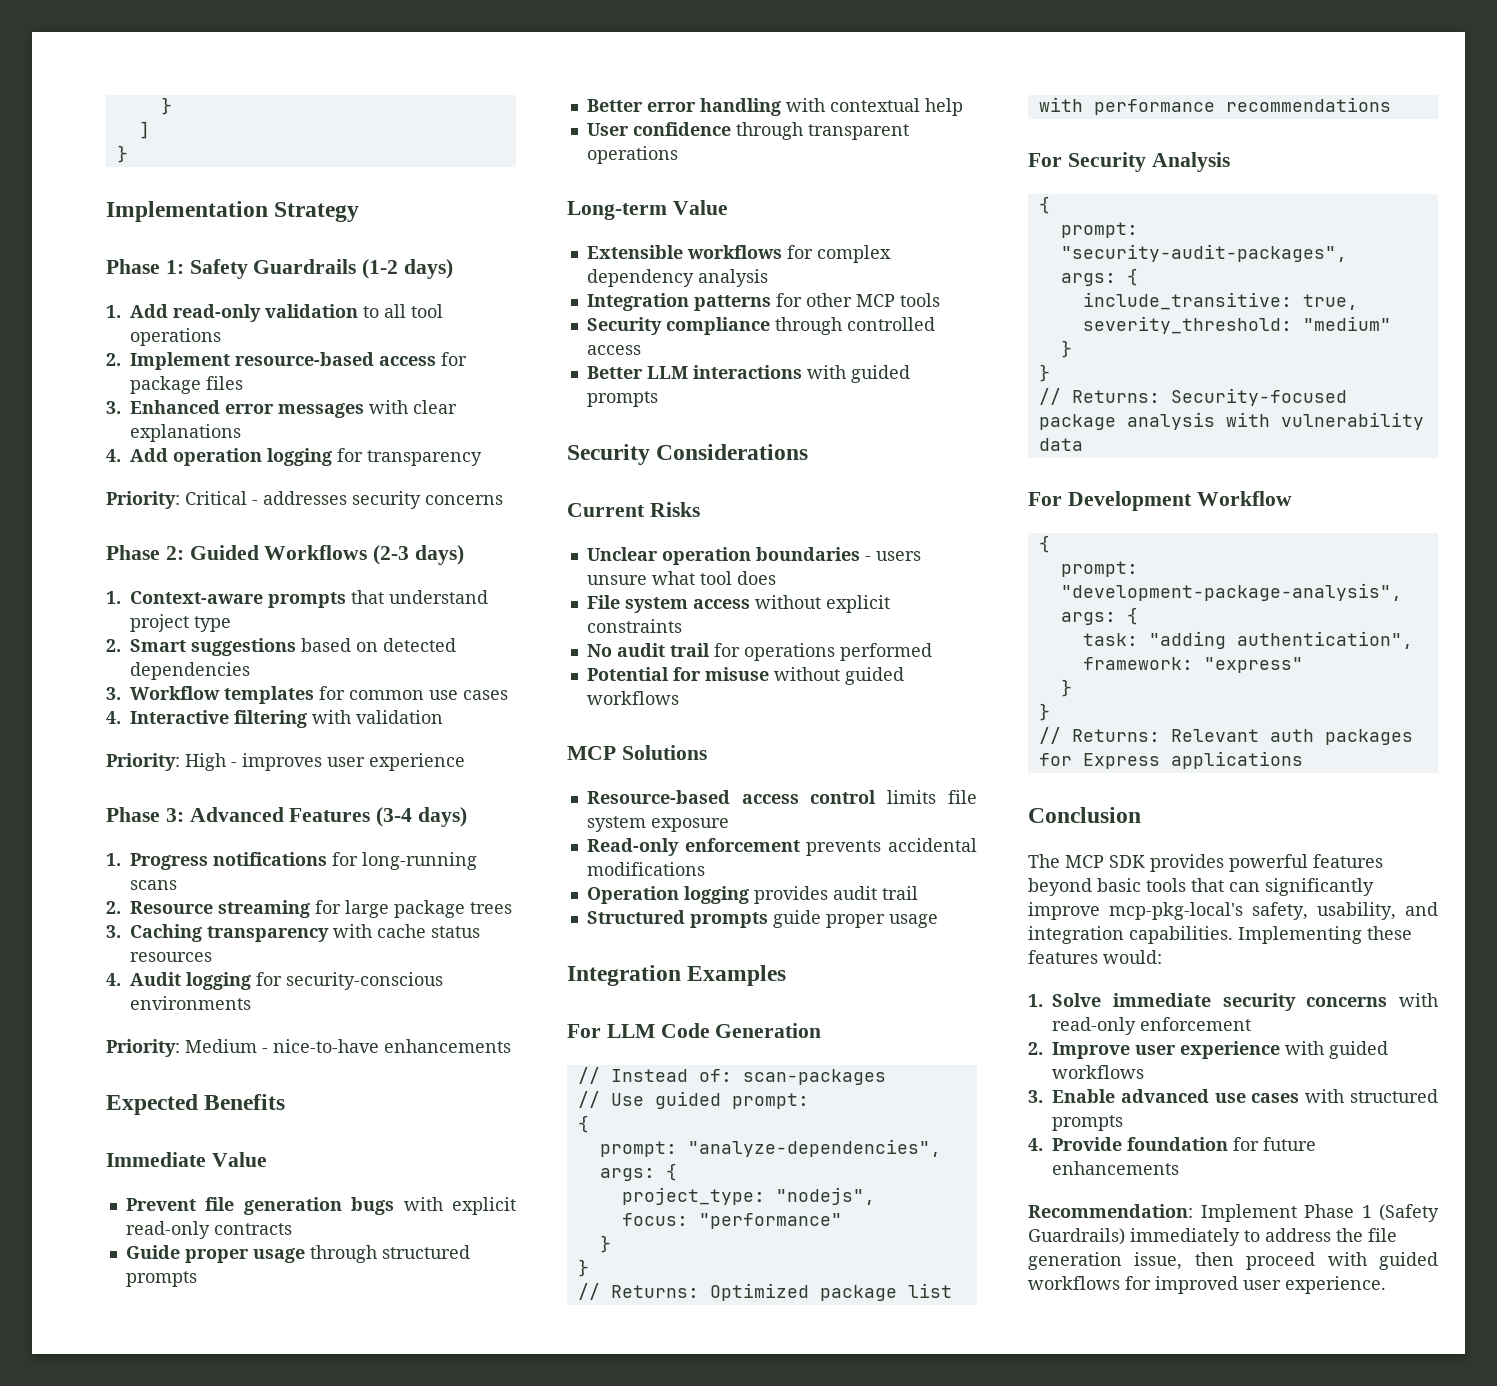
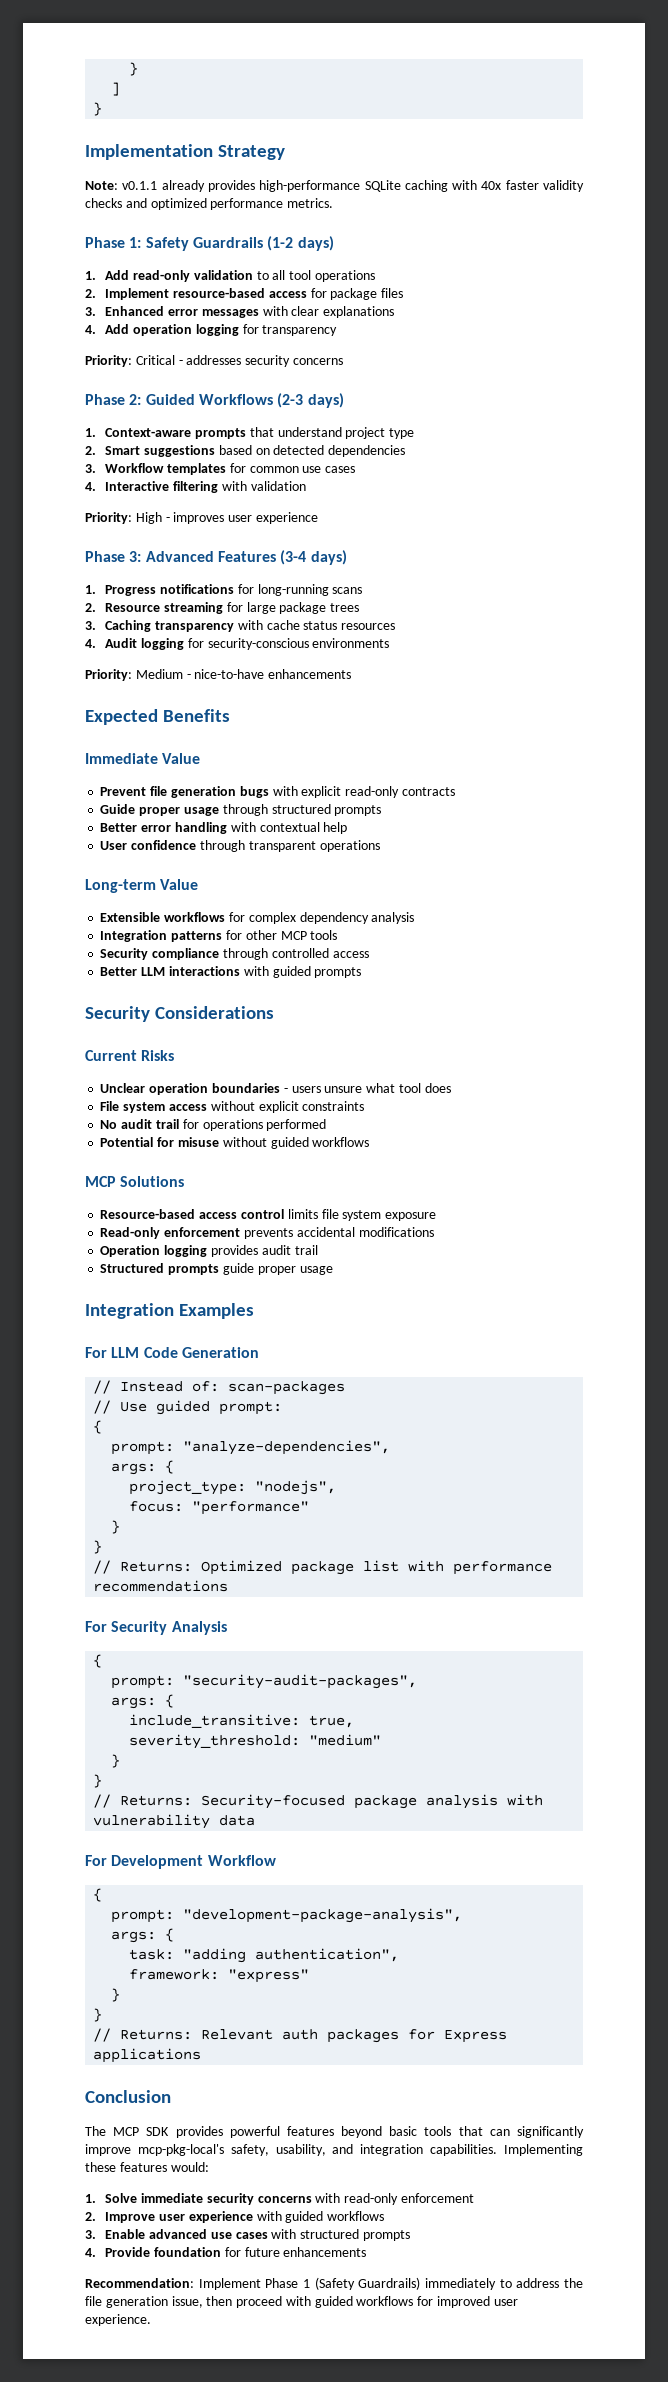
+ Note: v0.1.1 already provides high-performance SQLite caching with 40x faster validity checks and optimized performance metrics.

